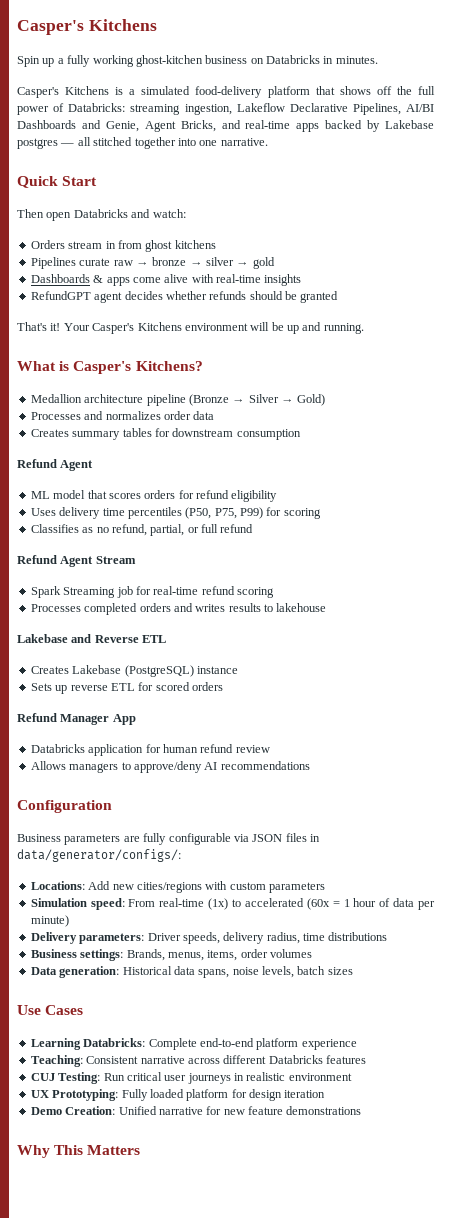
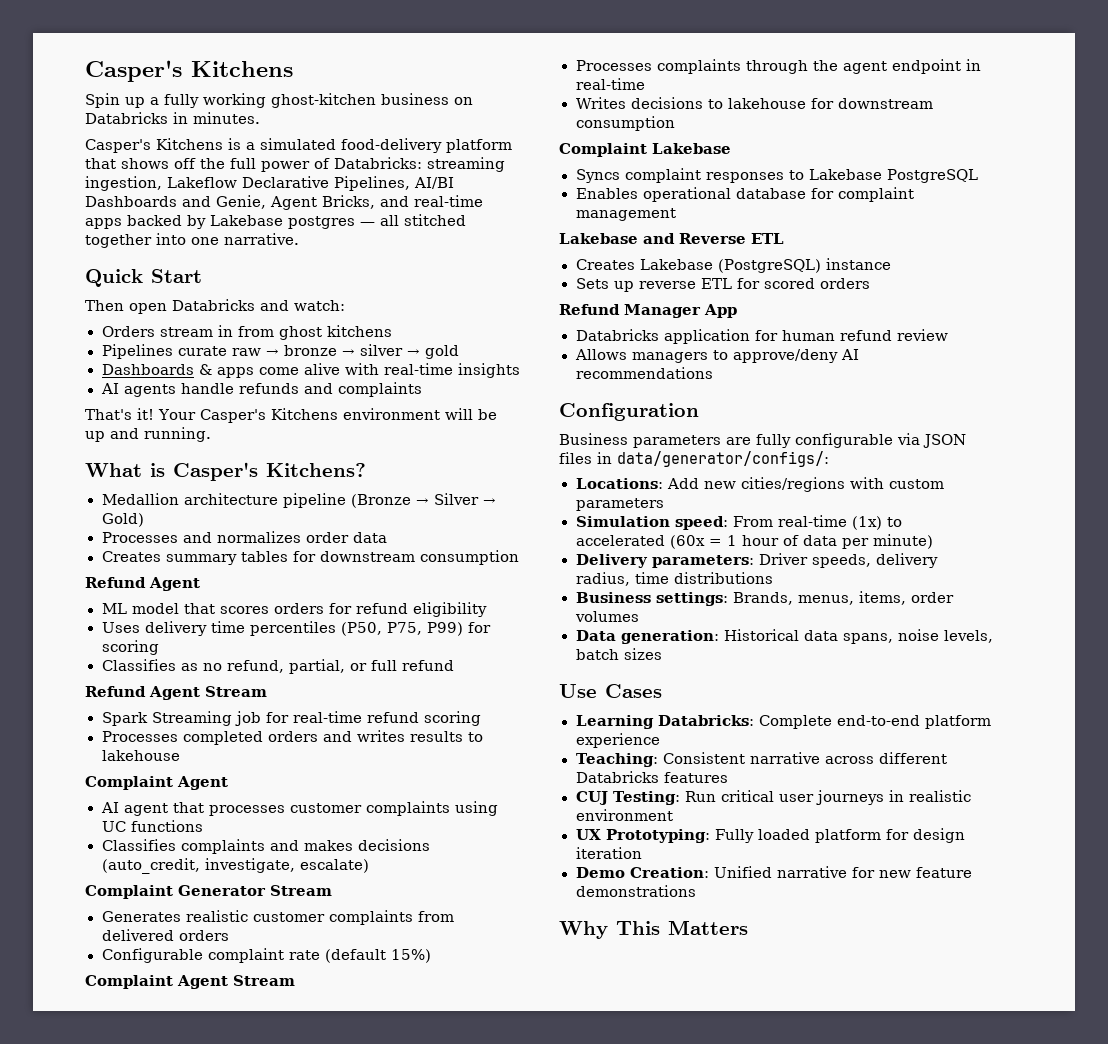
- RefundGPT agent decides whether refunds should be granted
+ AI agents handle refunds and complaints
  Processes completed orders and writes results to lakehouse
+ Complaint Agent
+ AI agent that processes customer complaints using UC functions
+ Classifies complaints and makes decisions (auto_credit, investigate, escalate)
+ Complaint Generator Stream
+ Generates realistic customer complaints from delivered orders
+ Configurable complaint rate (default 15%)
+ Complaint Agent Stream
+ Processes complaints through the agent endpoint in real-time
+ Writes decisions to lakehouse for downstream consumption
+ Complaint Lakebase
+ Syncs complaint responses to Lakebase PostgreSQL
+ Enables operational database for complaint management

